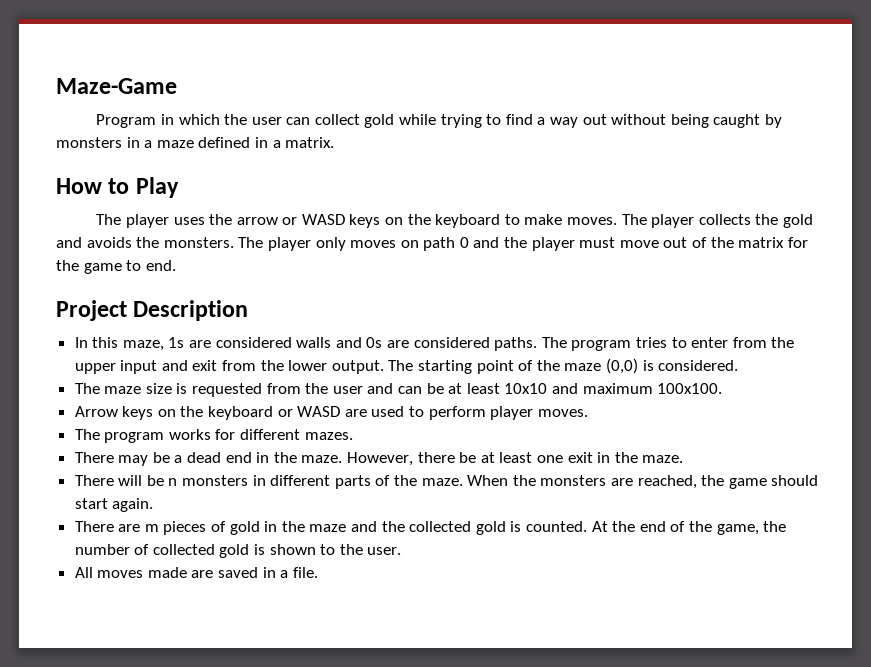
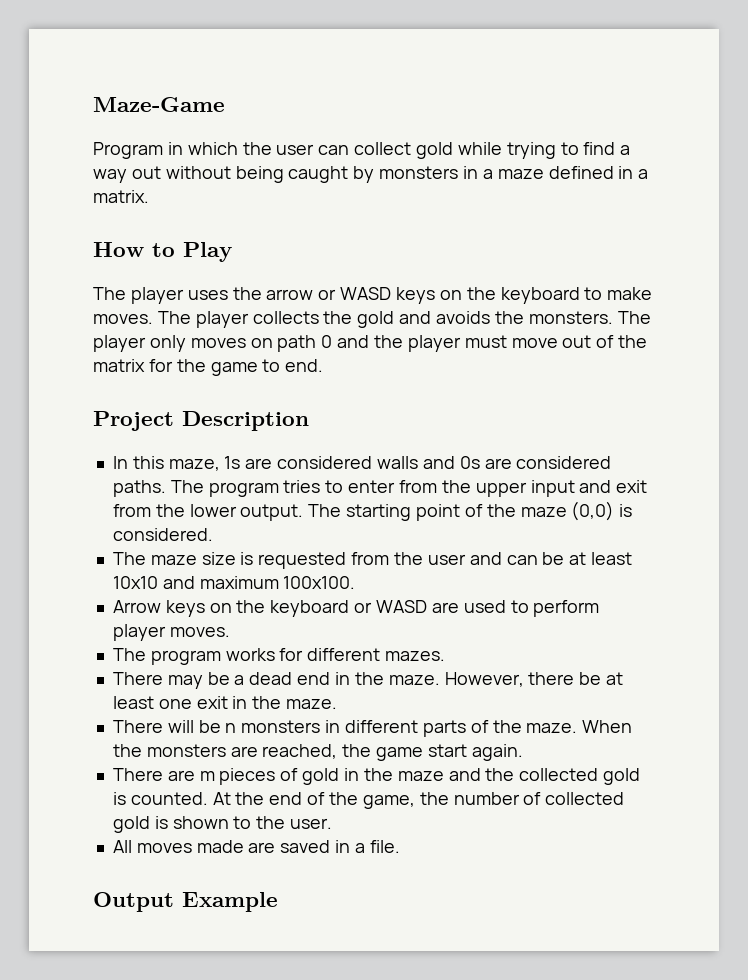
- When the monsters are reached, the game should start again.
+ When the monsters are reached, the game start again.
+ Output Example

